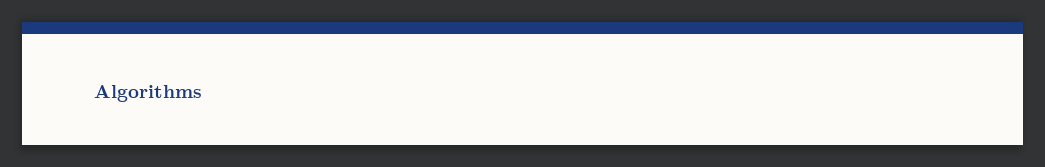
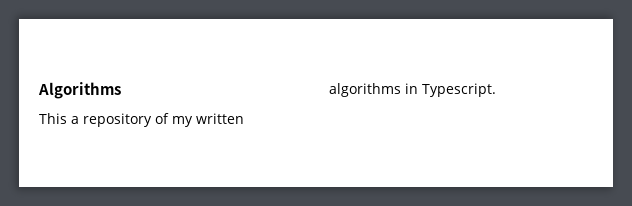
+ This a repository of my written algorithms in Typescript.

